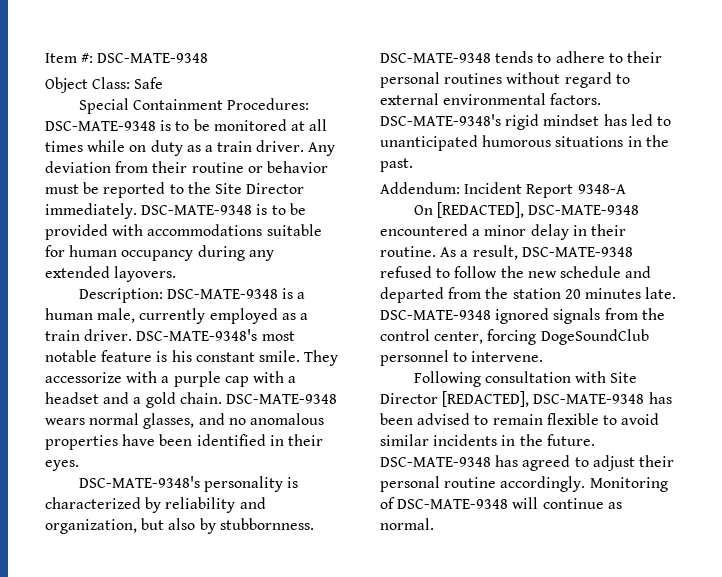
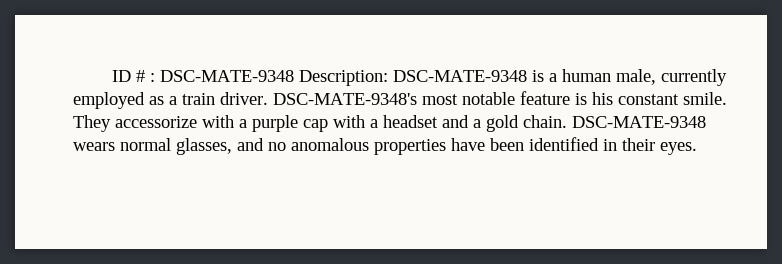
- Item #: DSC-MATE-9348
- Object Class: Safe
- Special Containment Procedures: DSC-MATE-9348 is to be monitored at all times while on duty as a train driver. Any deviation from their routine or behavior must be reported to the Site Director immediately. DSC-MATE-9348 is to be provided with accommodations suitable for human occupancy during any extended layovers.
- Description: DSC-MATE-9348 is a human male, currently employed as a train driver.
+ ID # : DSC-MATE-9348 Description: DSC-MATE-9348 is a human male, currently employed as a train driver.
- DSC-MATE-9348's personality is characterized by reliability and organization, but also by stubbornness. DSC-MATE-9348 tends to adhere to their personal routines without regard to external environmental factors. DSC-MATE-9348's rigid mindset has led to unanticipated humorous situations in the past.
- Addendum: Incident Report 9348-A
- On [REDACTED], DSC-MATE-9348 encountered a minor delay in their routine. As a result, DSC-MATE-9348 refused to follow the new schedule and departed from the station 20 minutes late. DSC-MATE-9348 ignored signals from the control center, forcing DogeSoundClub personnel to intervene.
- Following consultation with Site Director [REDACTED], DSC-MATE-9348 has been advised to remain flexible to avoid similar incidents in the future. DSC-MATE-9348 has agreed to adjust their personal routine accordingly. Monitoring of DSC-MATE-9348 will continue as normal.

